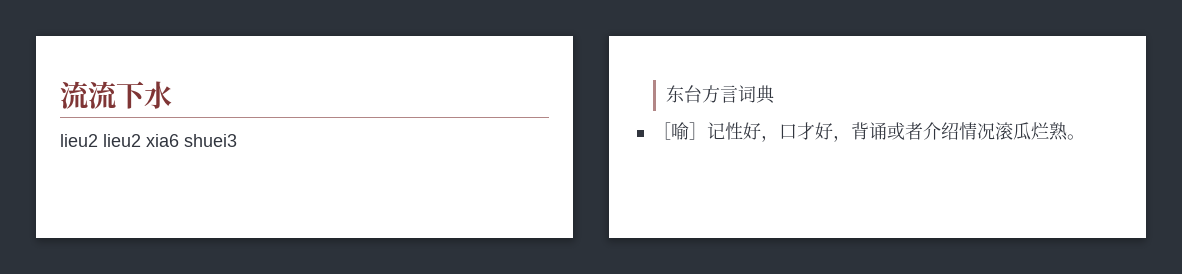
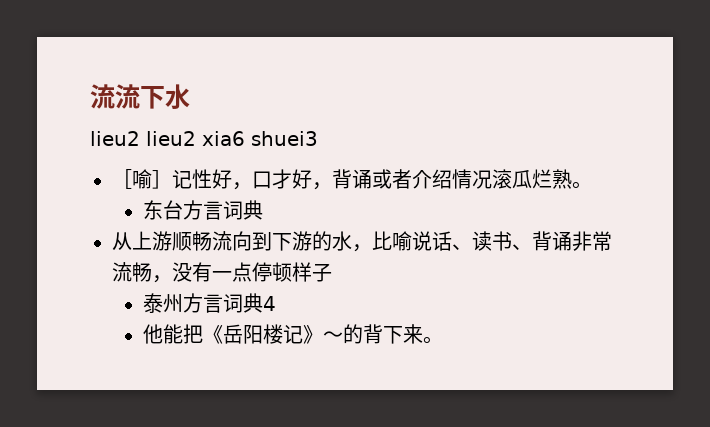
- 东台方言词典
+ 东台方言词典
+ 从上游顺畅流向到下游的水，比喻说话、读书、背诵非常流畅，没有一点停顿样子
+ 泰州方言词典4
+ 他能把《岳阳楼记》～的背下来。

